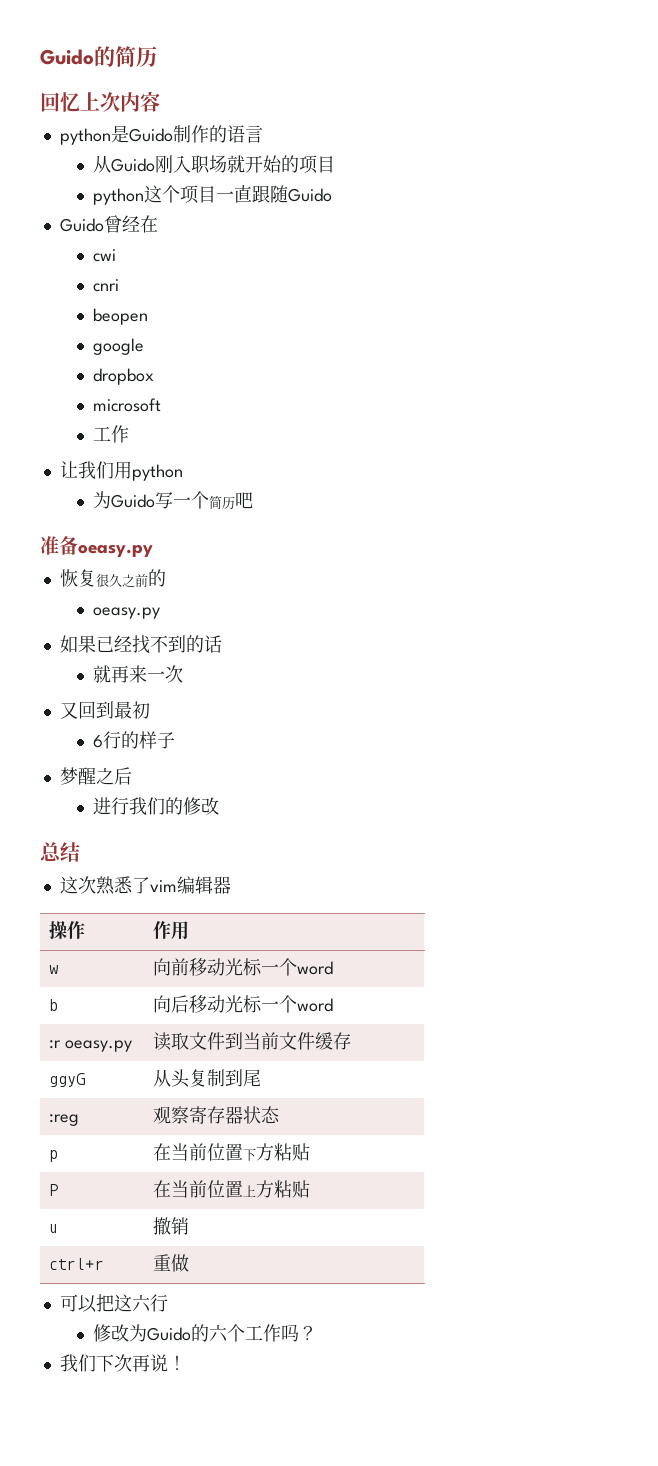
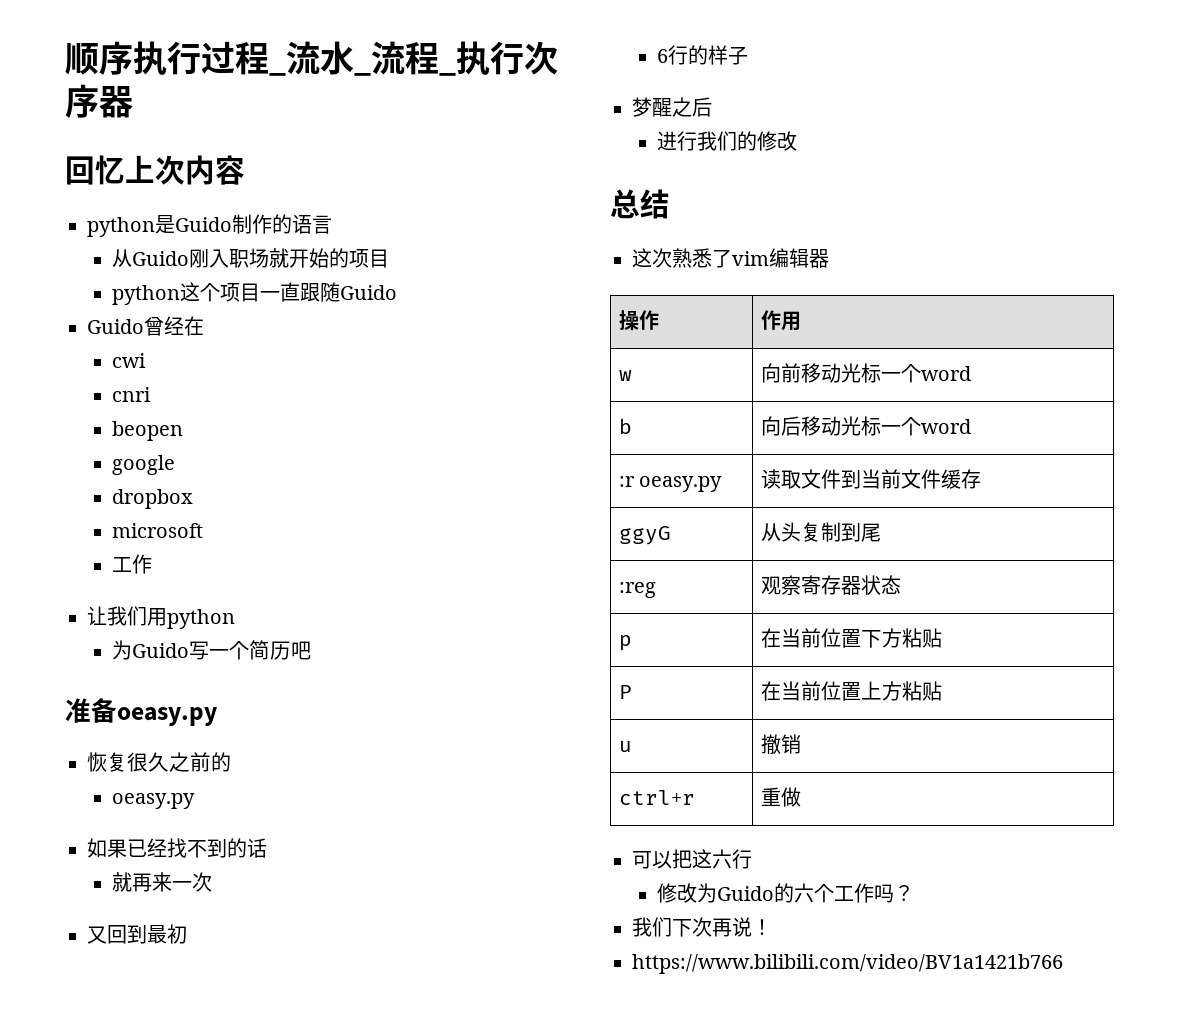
- Guido的简历
+ 顺序执行过程_流水_流程_执行次序器
+ https://www.bilibili.com/video/BV1a1421b766

